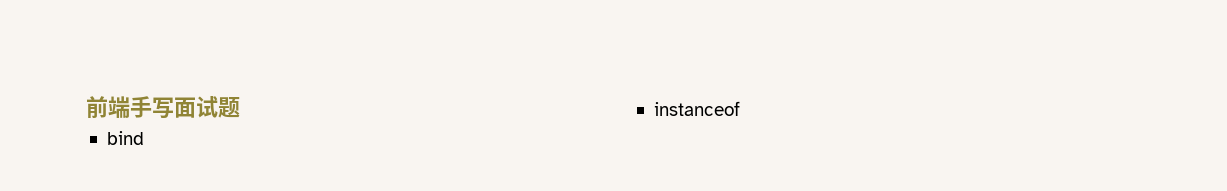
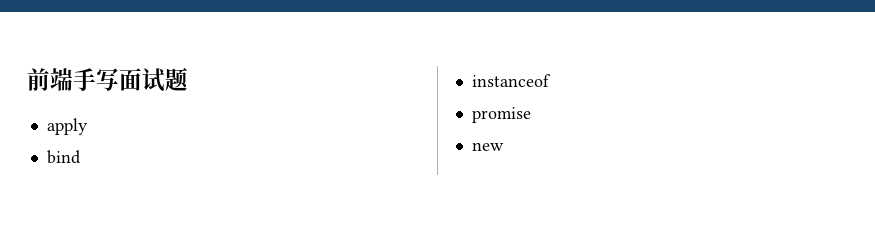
+ apply
+ promise
+ new

